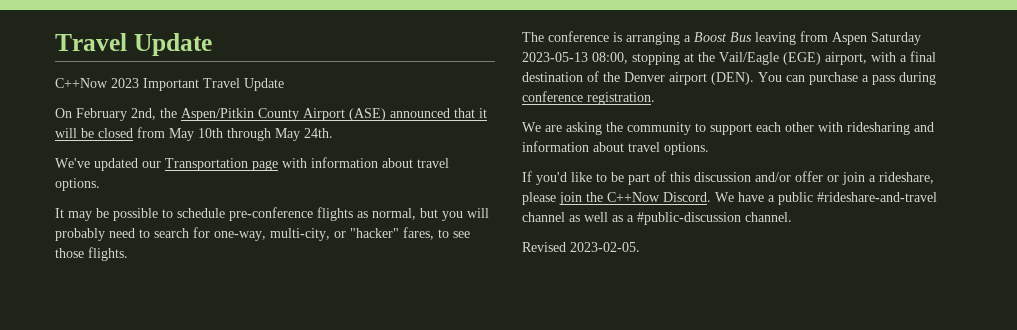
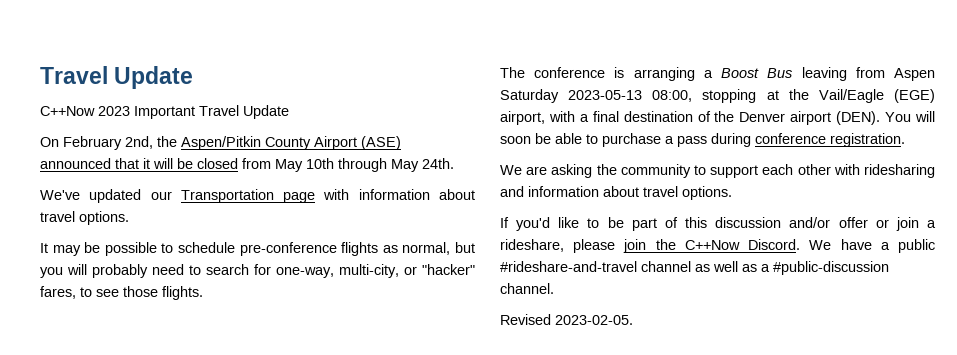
- You can purchase a pass during conference registration.
+ You will soon be able to purchase a pass during conference registration.

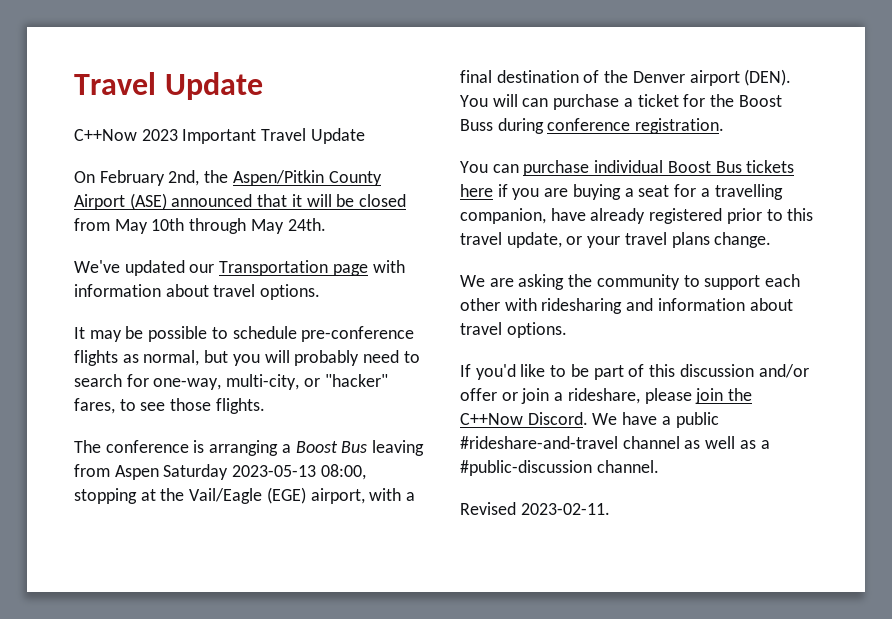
- You will soon be able to purchase a pass during conference registration.
+ You will can purchase a ticket for the Boost Buss during conference registration.
+ You can purchase individual Boost Bus tickets here if you are buying a seat for a travelling companion, have already registered prior to this travel update, or your travel plans change.
- Revised 2023-02-05.
+ Revised 2023-02-11.

